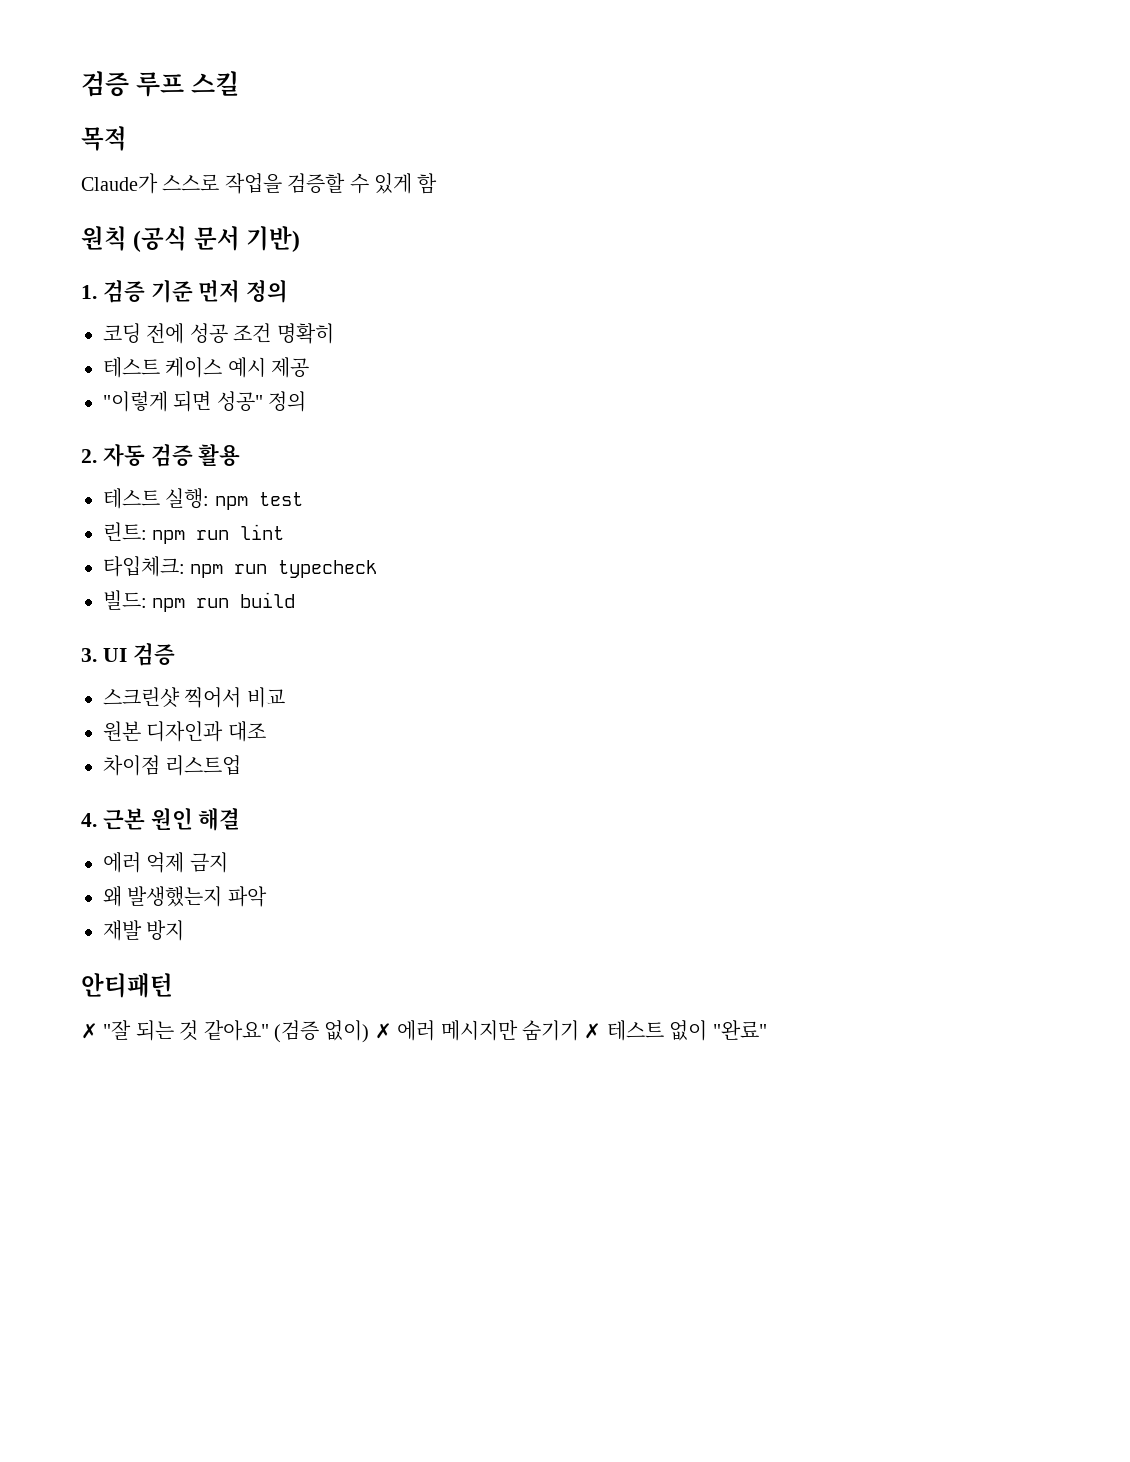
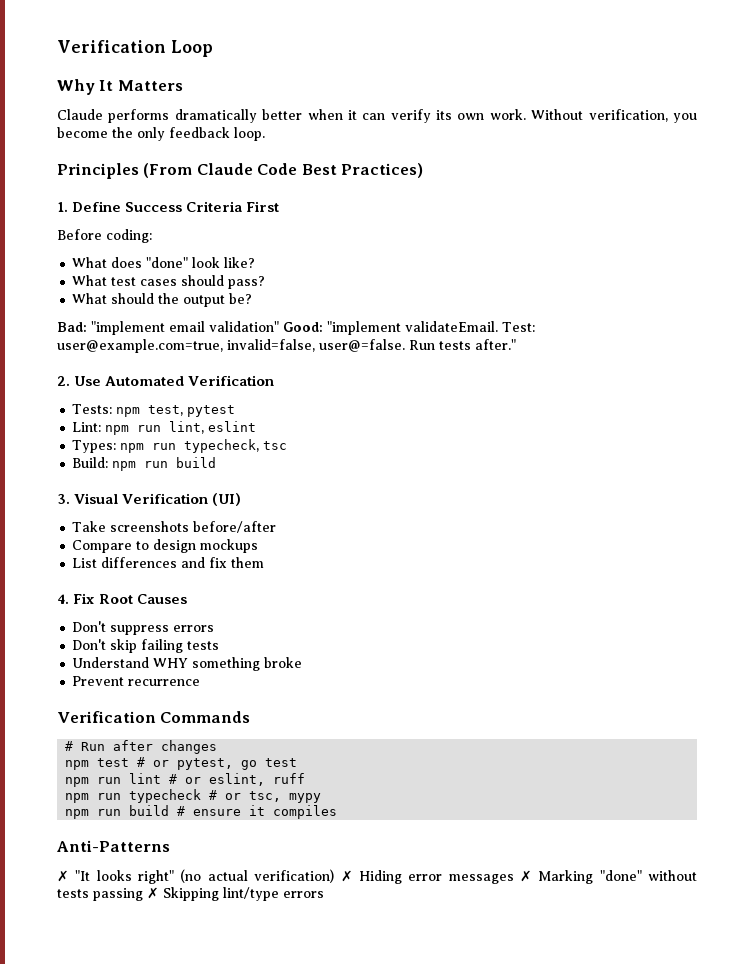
- 검증 루프 스킬
- 목적
- Claude가 스스로 작업을 검증할 수 있게 함
- 원칙 (공식 문서 기반)
- 1. 검증 기준 먼저 정의
- 코딩 전에 성공 조건 명확히
- 테스트 케이스 예시 제공
- "이렇게 되면 성공" 정의
- 2. 자동 검증 활용
- 테스트 실행: npm test
- 린트: npm run lint
- 타입체크: npm run typecheck
- 빌드: npm run build
- 3. UI 검증
- 스크린샷 찍어서 비교
- 원본 디자인과 대조
- 차이점 리스트업
- 4. 근본 원인 해결
- 에러 억제 금지
- 왜 발생했는지 파악
- 재발 방지
- 안티패턴
- ✗ "잘 되는 것 같아요" (검증 없이) ✗ 에러 메시지만 숨기기 ✗ 테스트 없이 "완료"
+ Verification Loop
+ Why It Matters
+ Claude performs dramatically better when it can verify its own work. Without verification, you become the only feedback loop.
+ Principles (From Claude Code Best Practices)
+ 1. Define Success Criteria First
+ Before coding:
+ What does "done" look like?
+ What test cases should pass?
+ What should the output be?
+ Bad: "implement email validation" Good: "implement validateEmail. Test: user@example.com=true, invalid=false, user@=false. Run tests after."
+ 2. Use Automated Verification
+ Tests: npm test, pytest
+ Lint: npm run lint, eslint
+ Types: npm run typecheck, tsc
+ Build: npm run build
+ 3. Visual Verification (UI)
+ Take screenshots before/after
+ Compare to design mockups
+ List differences and fix them
+ 4. Fix Root Causes
+ Don't suppress errors
+ Don't skip failing tests
+ Understand WHY something broke
+ Prevent recurrence
+ Verification Commands
+ # Run after changes
+ npm test # or pytest, go test
+ npm run lint # or eslint, ruff
+ npm run typecheck # or tsc, mypy
+ npm run build # ensure it compiles
+ Anti-Patterns
+ ✗ "It looks right" (no actual verification) ✗ Hiding error messages ✗ Marking "done" without tests passing ✗ Skipping lint/type errors

